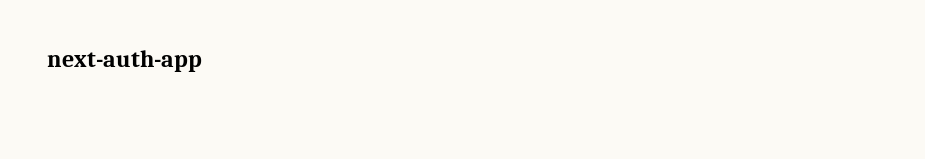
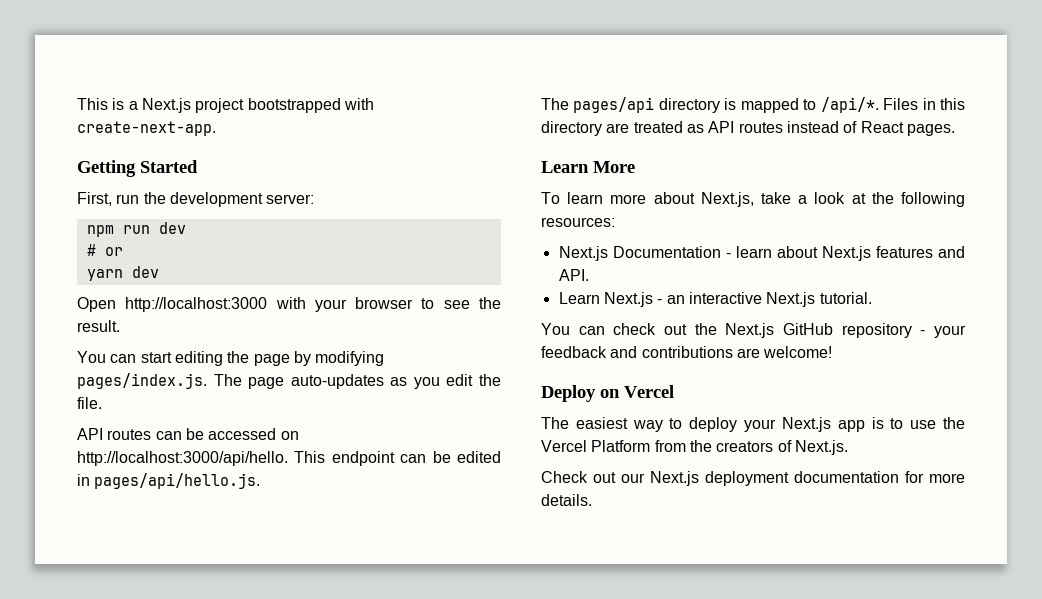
- next-auth-app
+ This is a Next.js project bootstrapped with create-next-app.
+ Getting Started
+ First, run the development server:
+ npm run dev
+ # or
+ yarn dev
+ Open http://localhost:3000 with your browser to see the result.
+ You can start editing the page by modifying pages/index.js. The page auto-updates as you edit the file.
+ API routes can be accessed on http://localhost:3000/api/hello. This endpoint can be edited in pages/api/hello.js.
+ The pages/api directory is mapped to /api/*. Files in this directory are treated as API routes instead of React pages.
+ Learn More
+ To learn more about Next.js, take a look at the following resources:
+ Next.js Documentation - learn about Next.js features and API.
+ Learn Next.js - an interactive Next.js tutorial.
+ You can check out the Next.js GitHub repository - your feedback and contributions are welcome!
+ Deploy on Vercel
+ The easiest way to deploy your Next.js app is to use the Vercel Platform from the creators of Next.js.
+ Check out our Next.js deployment documentation for more details.

